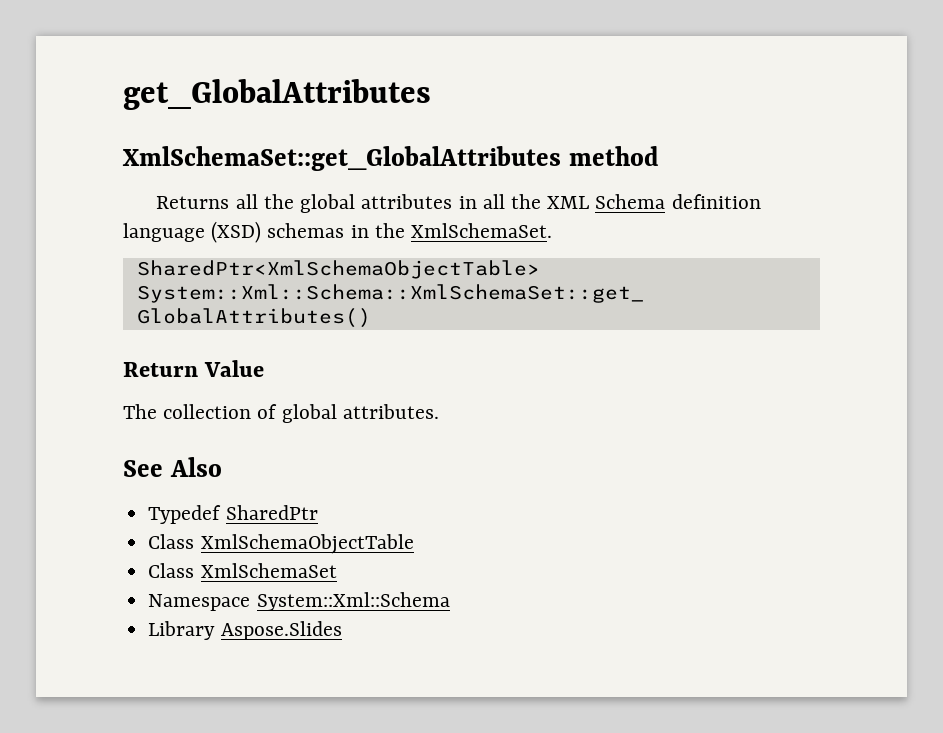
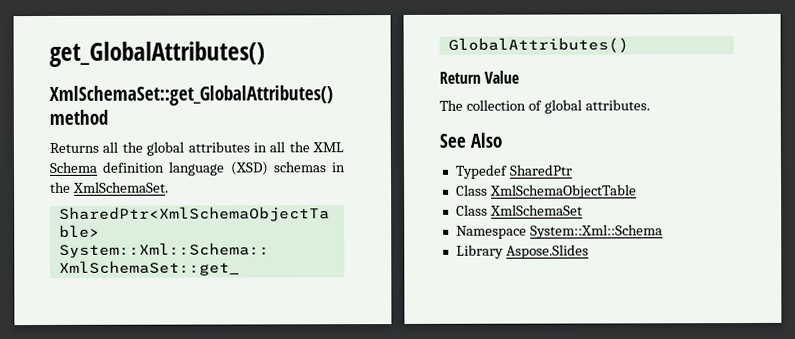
- get_GlobalAttributes
- XmlSchemaSet::get_GlobalAttributes method
+ get_GlobalAttributes()
+ XmlSchemaSet::get_GlobalAttributes() method

